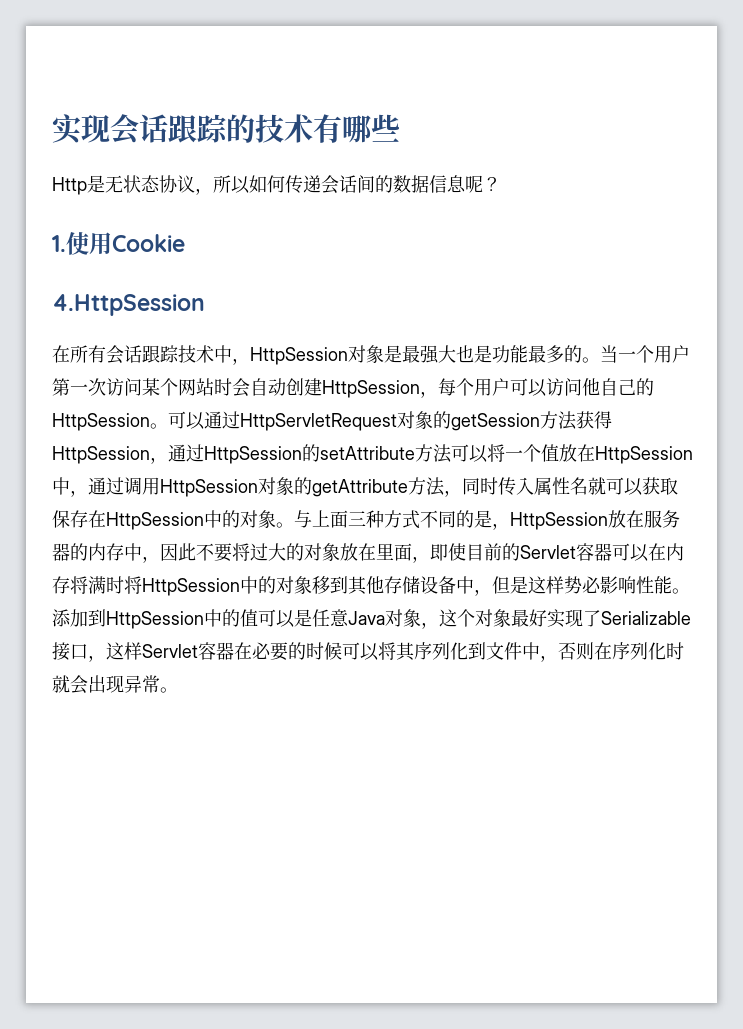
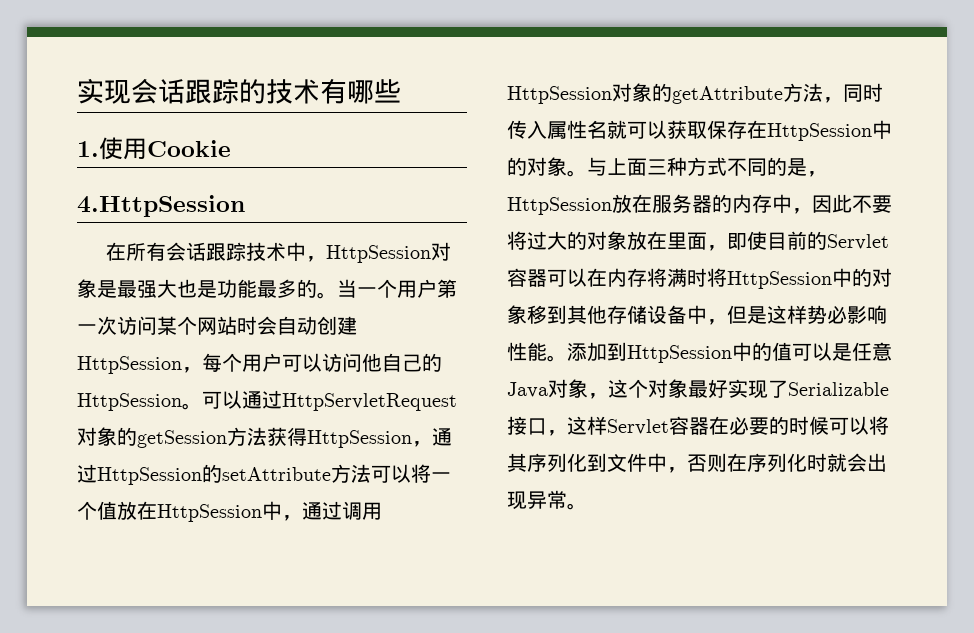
- Http是无状态协议，所以如何传递会话间的数据信息呢？

